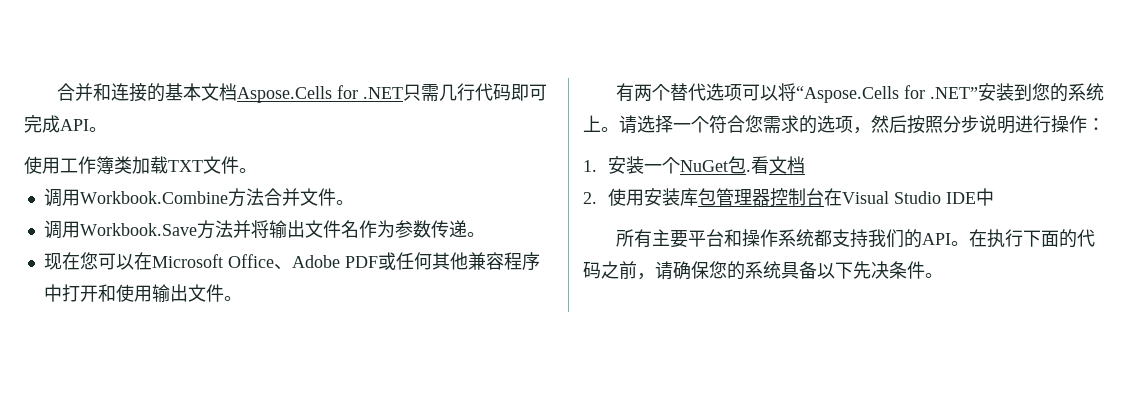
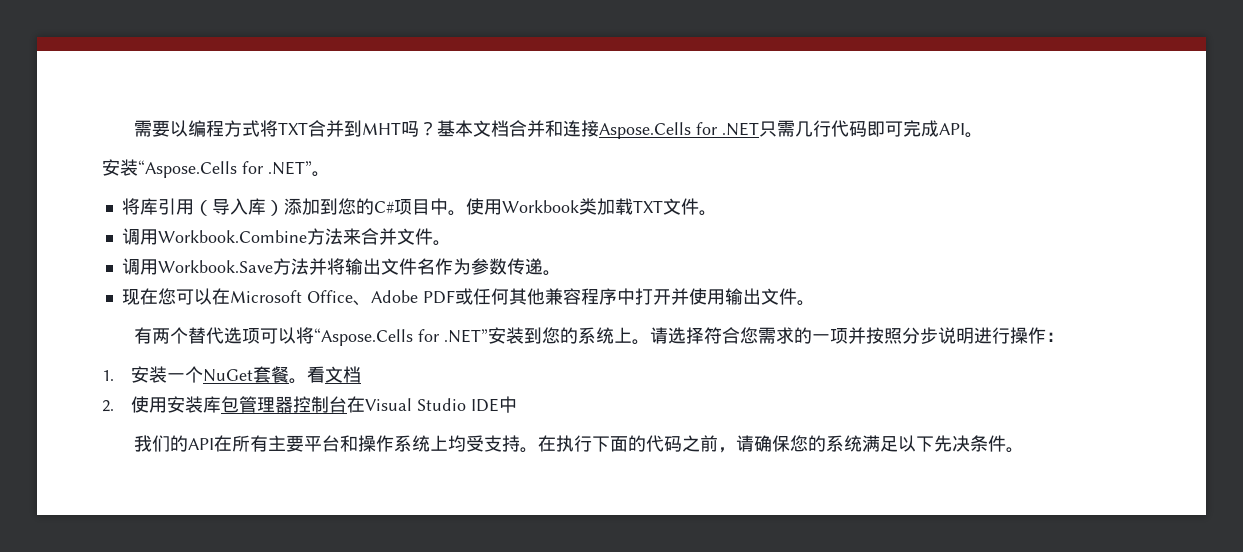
- 合并和连接的基本文档Aspose.Cells for .NET只需几行代码即可完成API。
+ 需要以编程方式将TXT合并到MHT吗？基本文档合并和连接Aspose.Cells for .NET只需几行代码即可完成API。
- 使用工作簿类加载TXT文件。
+ 安装“Aspose.Cells for .NET”。
+ 将库引用（导入库）添加到您的C#项目中。使用Workbook类加载TXT文件。
- 调用Workbook.Combine方法合并文件。
+ 调用Workbook.Combine方法来合并文件。
- 现在您可以在Microsoft Office、Adobe PDF或任何其他兼容程序中打开和使用输出文件。
+ 现在您可以在Microsoft Office、Adobe PDF或任何其他兼容程序中打开并使用输出文件。
- 请选择一个符合您需求的选项，然后按照分步说明进行操作：
+ 请选择符合您需求的一项并按照分步说明进行操作：
- 1.安装一个NuGet包.
+ 1.安装一个NuGet套餐。
- 所有主要平台和操作系统都支持我们的API。
+ 我们的API在所有主要平台和操作系统上均受支持。
- 在执行下面的代码之前，请确保您的系统具备以下先决条件。
+ 在执行下面的代码之前，请确保您的系统满足以下先决条件。

